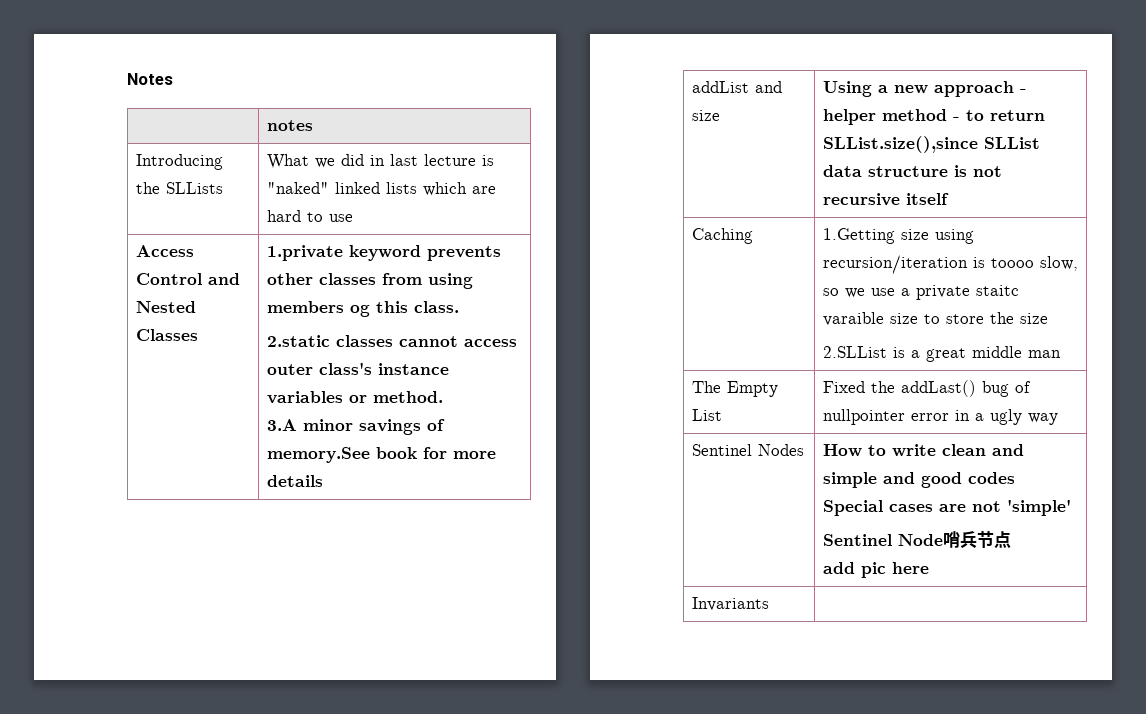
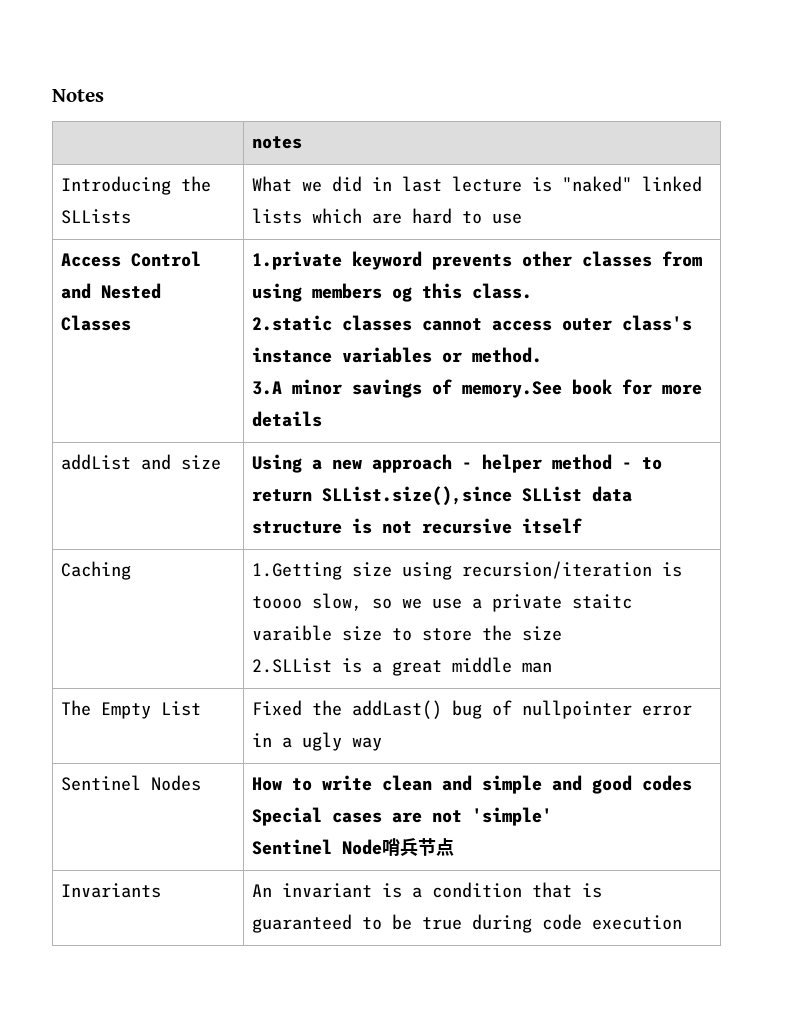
  Sentinel Nodes | How to write clean and simple and good codes Special cases are not 'simple'
  Sentinel Node哨兵节点
- add pic here
- Invariants |
+ Invariants | An invariant is a condition that is guaranteed to be true during code execution

